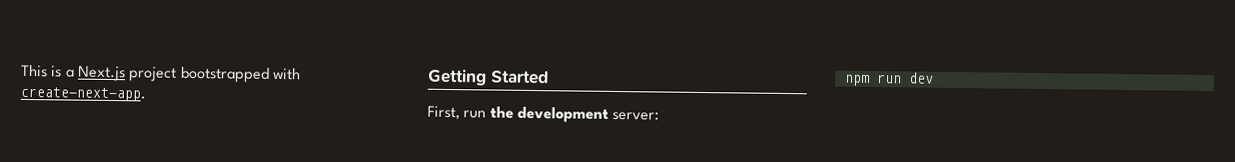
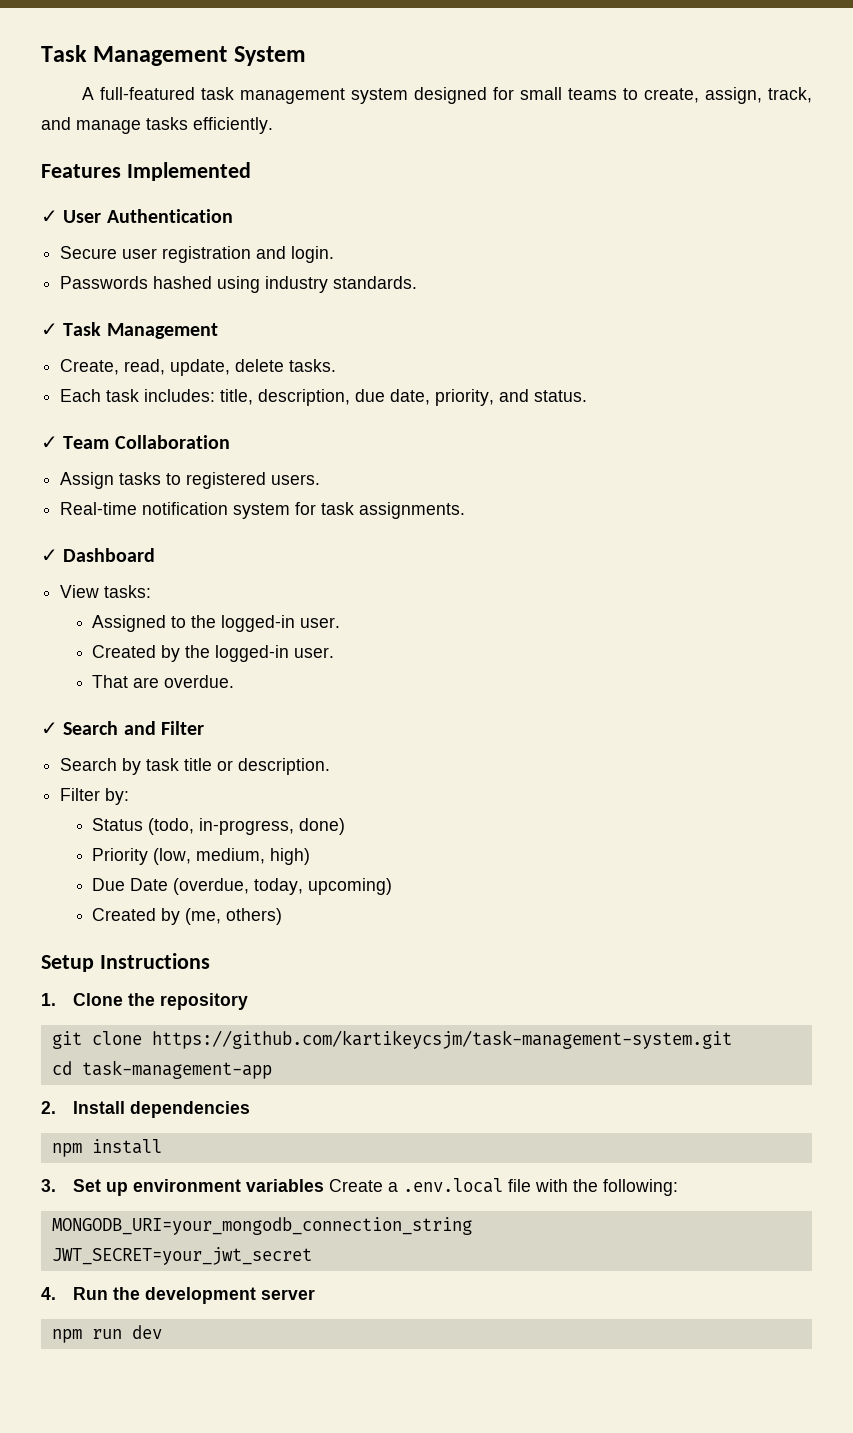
- This is a Next.js project bootstrapped with create-next-app.
- Getting Started
- First, run the development server:
+ Task Management System
+ A full-featured task management system designed for small teams to create, assign, track, and manage tasks efficiently.
+ Features Implemented
+ ✓ User Authentication
+ Secure user registration and login.
+ Passwords hashed using industry standards.
+ ✓ Task Management
+ Create, read, update, delete tasks.
+ Each task includes: title, description, due date, priority, and status.
+ ✓ Team Collaboration
+ Assign tasks to registered users.
+ Real-time notification system for task assignments.
+ ✓ Dashboard
+ View tasks:
+ Assigned to the logged-in user.
+ Created by the logged-in user.
+ That are overdue.
+ ✓ Search and Filter
+ Search by task title or description.
+ Filter by:
+ Status (todo, in-progress, done)
+ Priority (low, medium, high)
+ Due Date (overdue, today, upcoming)
+ Created by (me, others)
+ Setup Instructions
+ 1. Clone the repository
+ git clone https://github.com/kartikeycsjm/task-management-system.git
+ cd task-management-app
+ 2. Install dependencies
+ npm install
+ 3. Set up environment variables Create a .env.local file with the following:
+ MONGODB_URI=your_mongodb_connection_string
+ JWT_SECRET=your_jwt_secret
+ 4. Run the development server

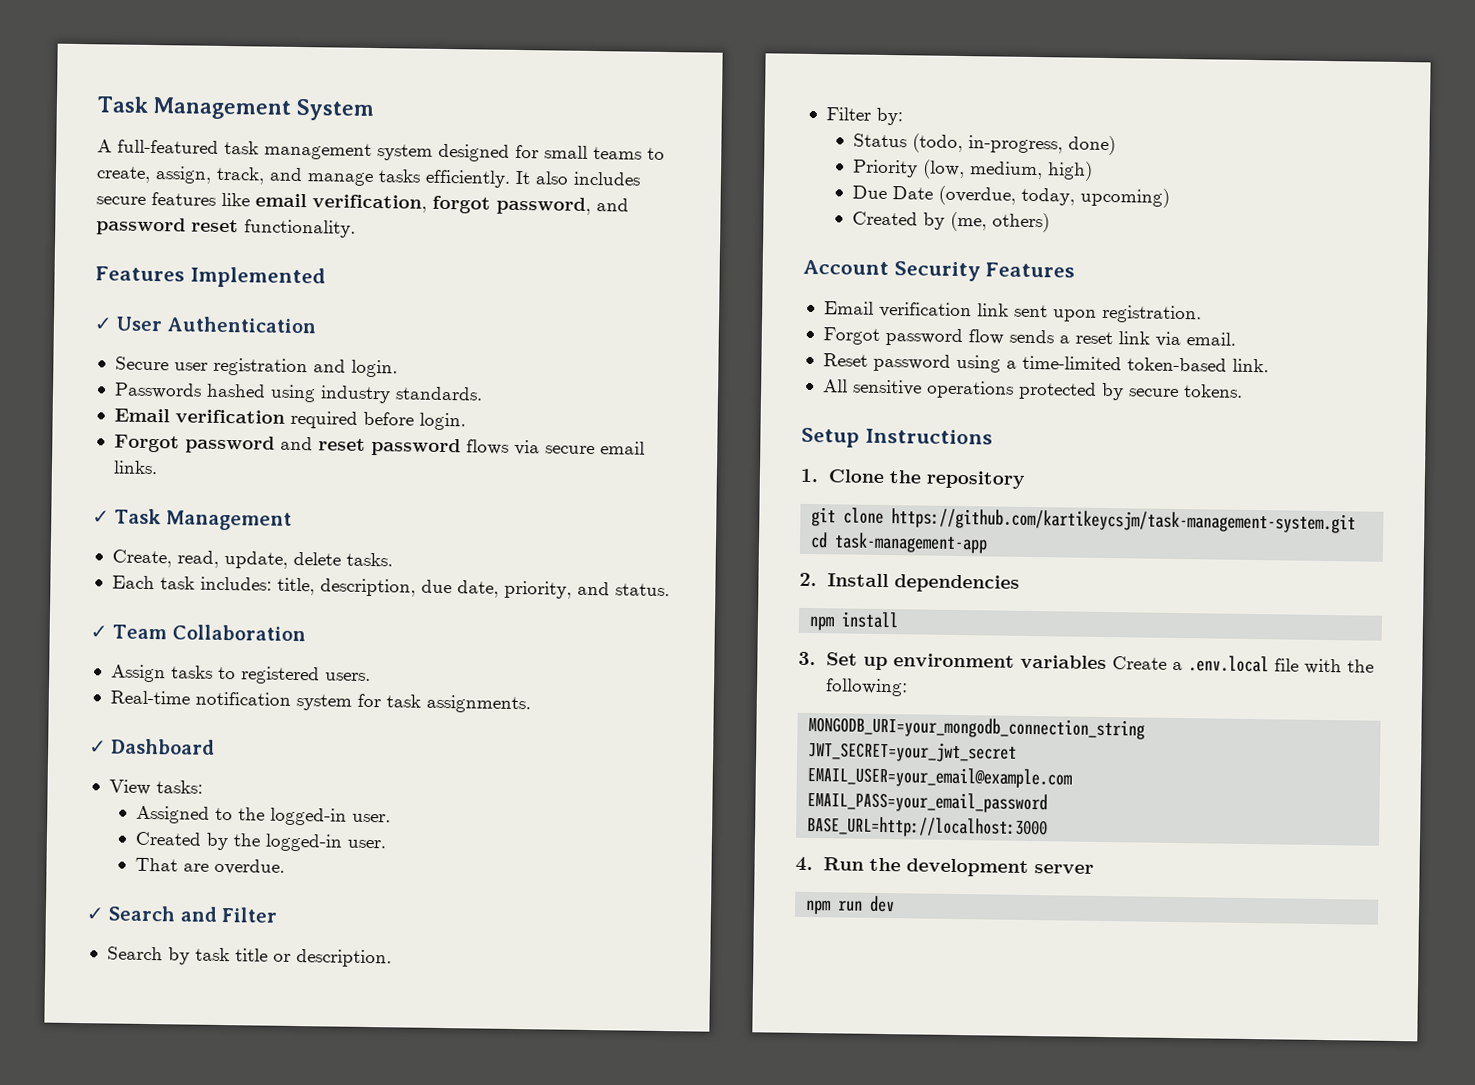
+ It also includes secure features like email verification, forgot password, and password reset functionality.
+ Email verification required before login.
+ Forgot password and reset password flows via secure email links.
+ Account Security Features
+ Email verification link sent upon registration.
+ Forgot password flow sends a reset link via email.
+ Reset password using a time-limited token-based link.
+ All sensitive operations protected by secure tokens.
+ EMAIL_USER=your_email@example.com
+ EMAIL_PASS=your_email_password
+ BASE_URL=http://localhost:3000

